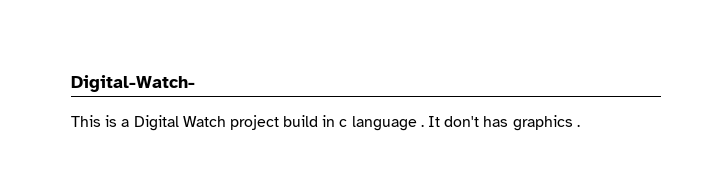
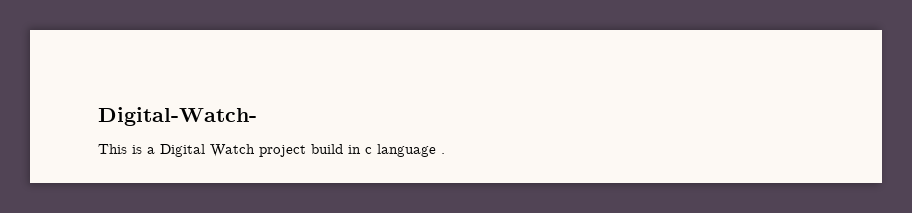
- It don't has graphics .

